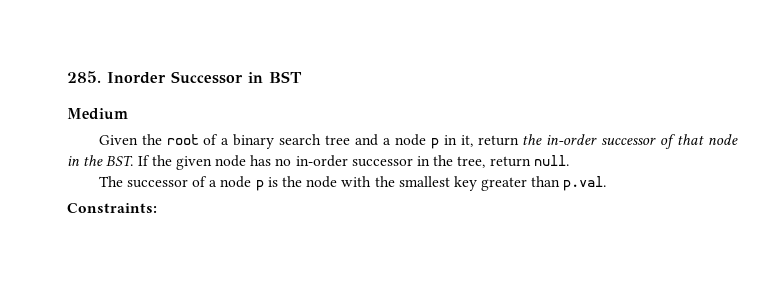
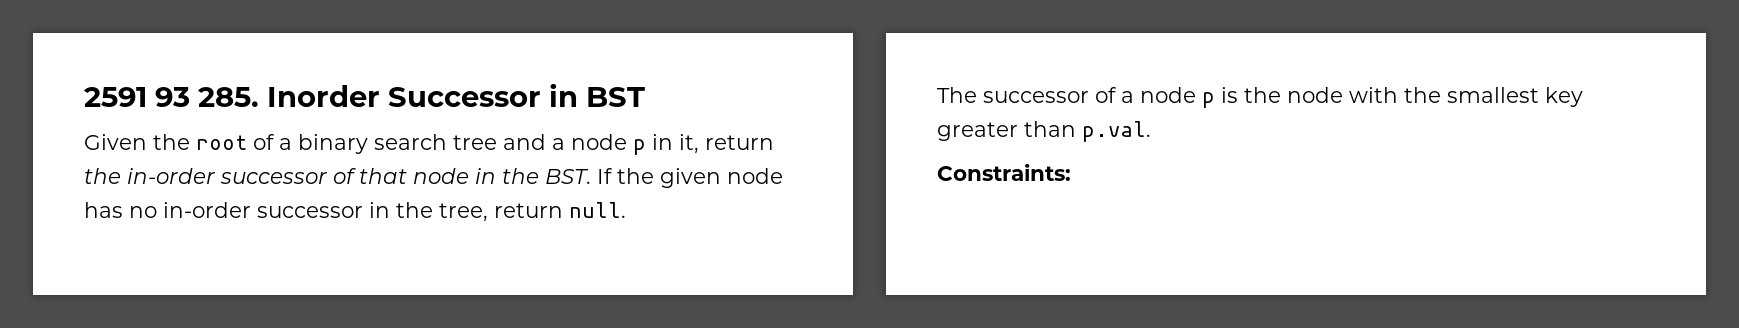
- 285. Inorder Successor in BST
+ 2591 93 285. Inorder Successor in BST
- Medium

